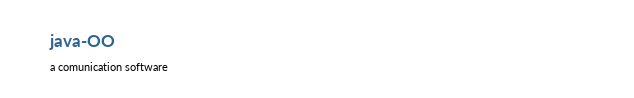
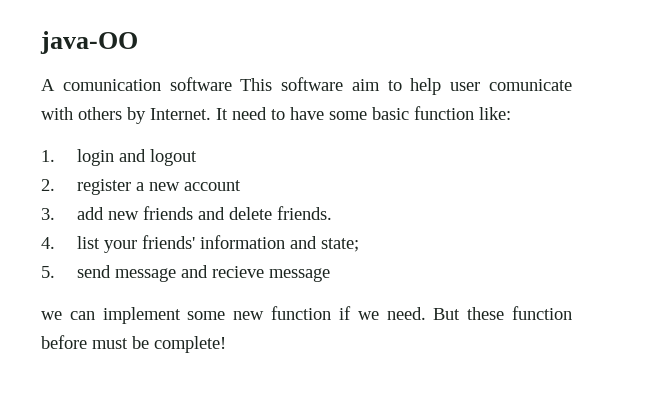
- a comunication software
+ A comunication software This software aim to help user comunicate with others by Internet. It need to have some basic function like:
+ 1. login and logout
+ 2. register a new account
+ 3. add new friends and delete friends.
+ 4. list your friends' information and state;
+ 5. send message and recieve message
+ we can implement some new function if we need. But these function before must be complete!

